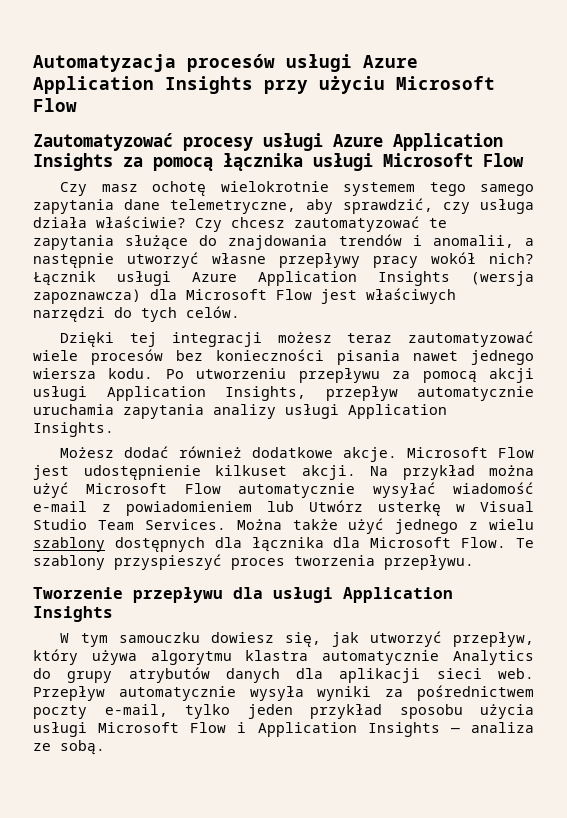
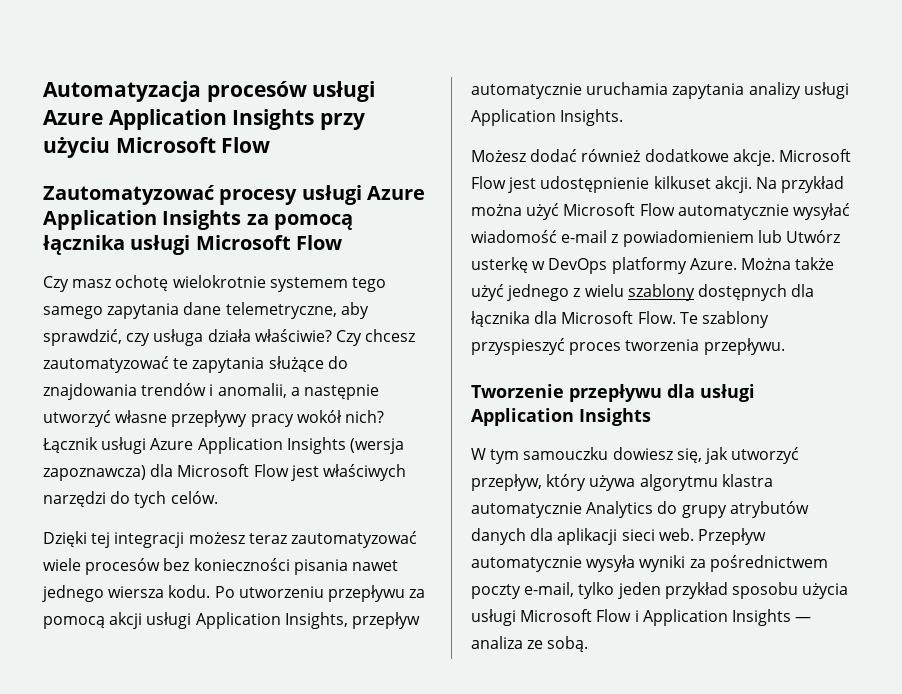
- Na przykład można użyć Microsoft Flow automatycznie wysyłać wiadomość e-mail z powiadomieniem lub Utwórz usterkę w Visual Studio Team Services.
+ Na przykład można użyć Microsoft Flow automatycznie wysyłać wiadomość e-mail z powiadomieniem lub Utwórz usterkę w DevOps platformy Azure.

